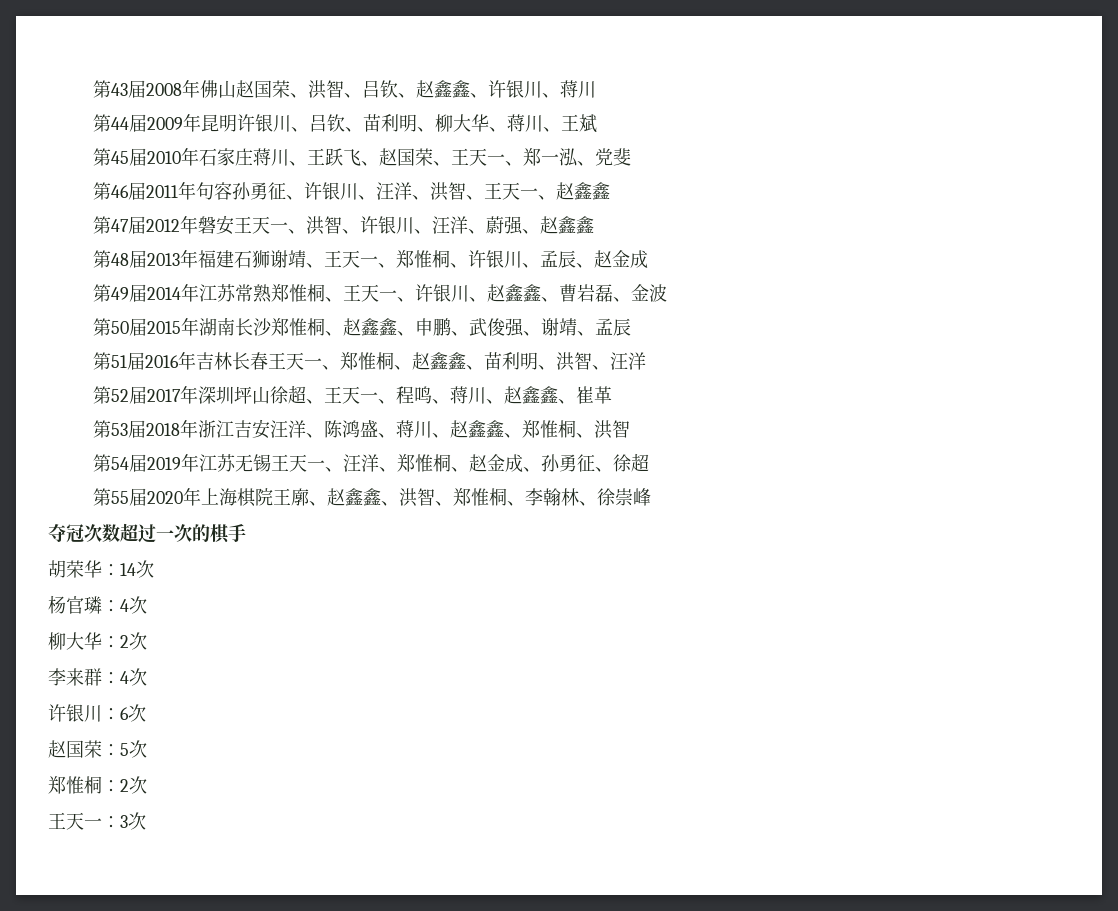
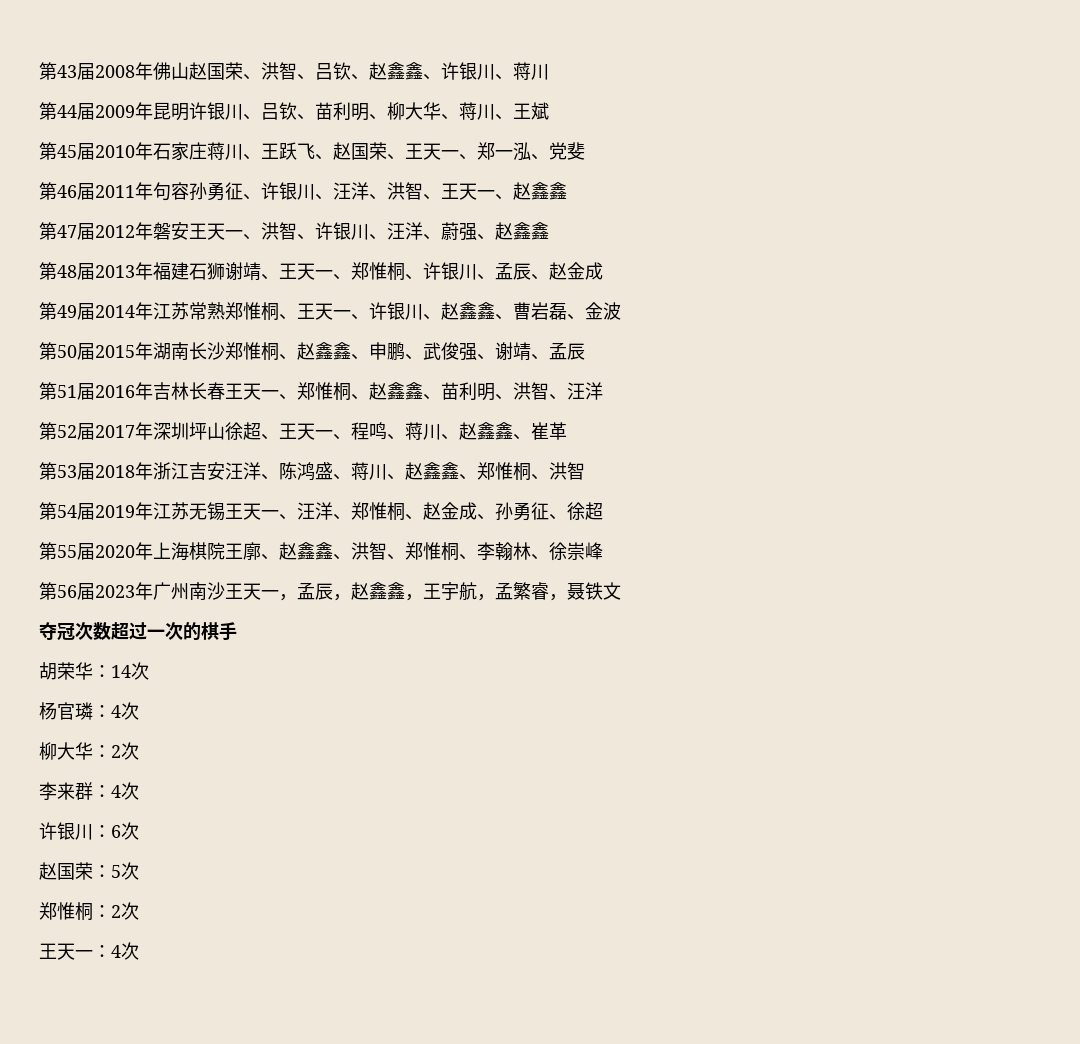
+ 第56届2023年广州南沙王天一，孟辰，赵鑫鑫，王宇航，孟繁睿，聂铁文
- 王天一：3次
+ 王天一：4次

